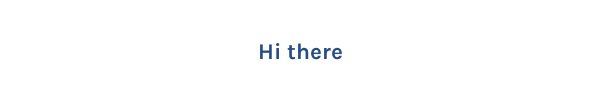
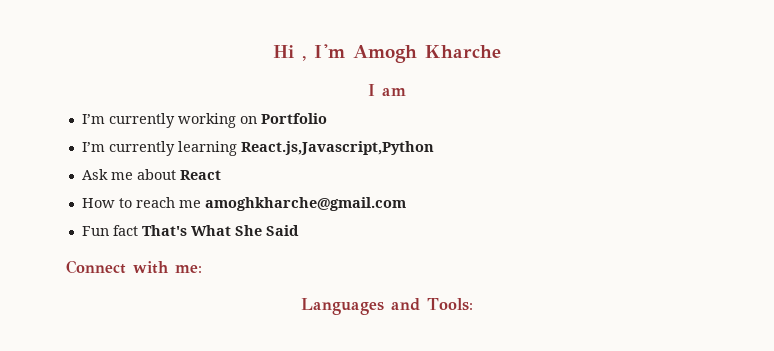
- Hi there
+ Hi , I'm Amogh Kharche
+ I am
+ I’m currently working on Portfolio
+ I’m currently learning React.js,Javascript,Python
+ Ask me about React
+ How to reach me amoghkharche@gmail.com
+ Fun fact That's What She Said
+ Connect with me:
+ Languages and Tools:

